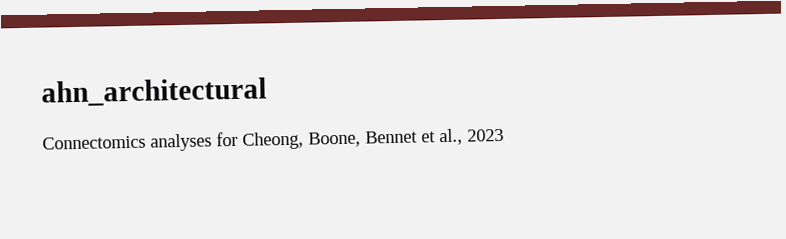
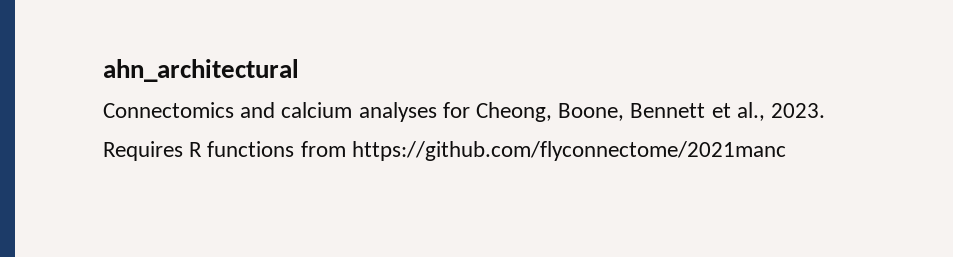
- Connectomics analyses for Cheong, Boone, Bennet et al., 2023
+ Connectomics and calcium analyses for Cheong, Boone, Bennett et al., 2023.
+ Requires R functions from https://github.com/flyconnectome/2021manc

